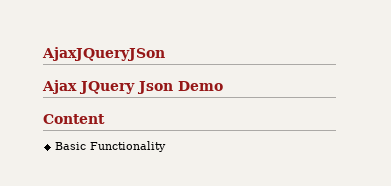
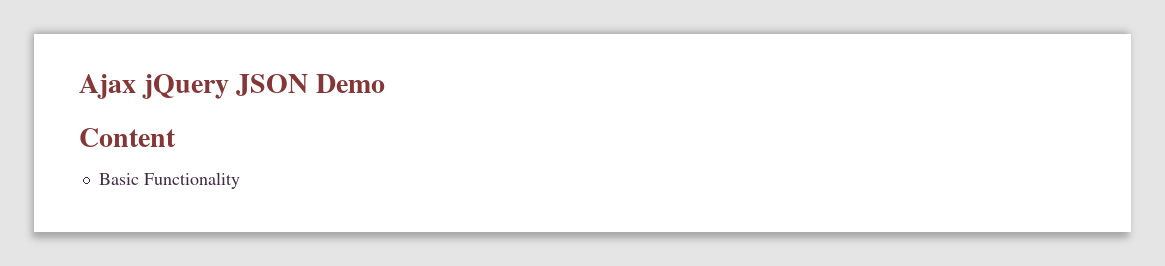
- AjaxJQueryJSon
- Ajax JQuery Json Demo
+ Ajax jQuery JSON Demo

